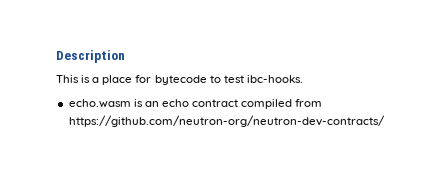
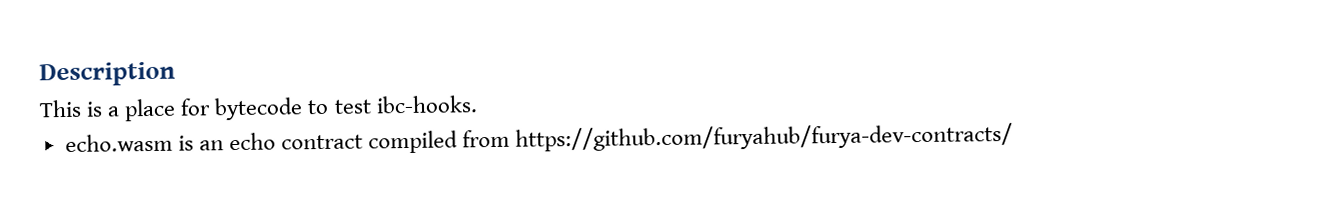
- echo.wasm is an echo contract compiled from https://github.com/neutron-org/neutron-dev-contracts/
+ echo.wasm is an echo contract compiled from https://github.com/furyahub/furya-dev-contracts/

